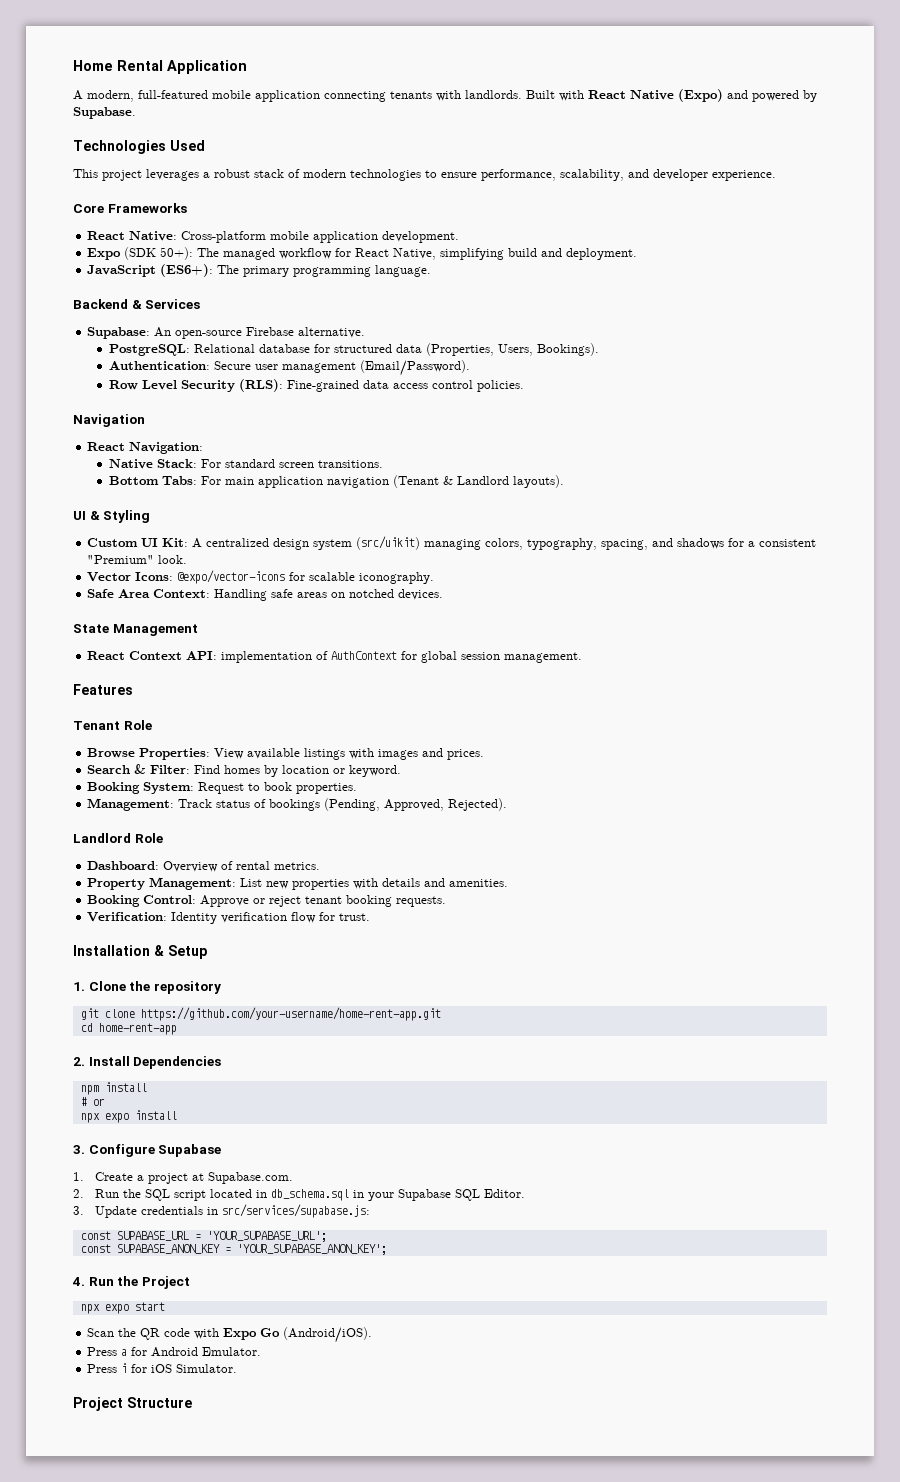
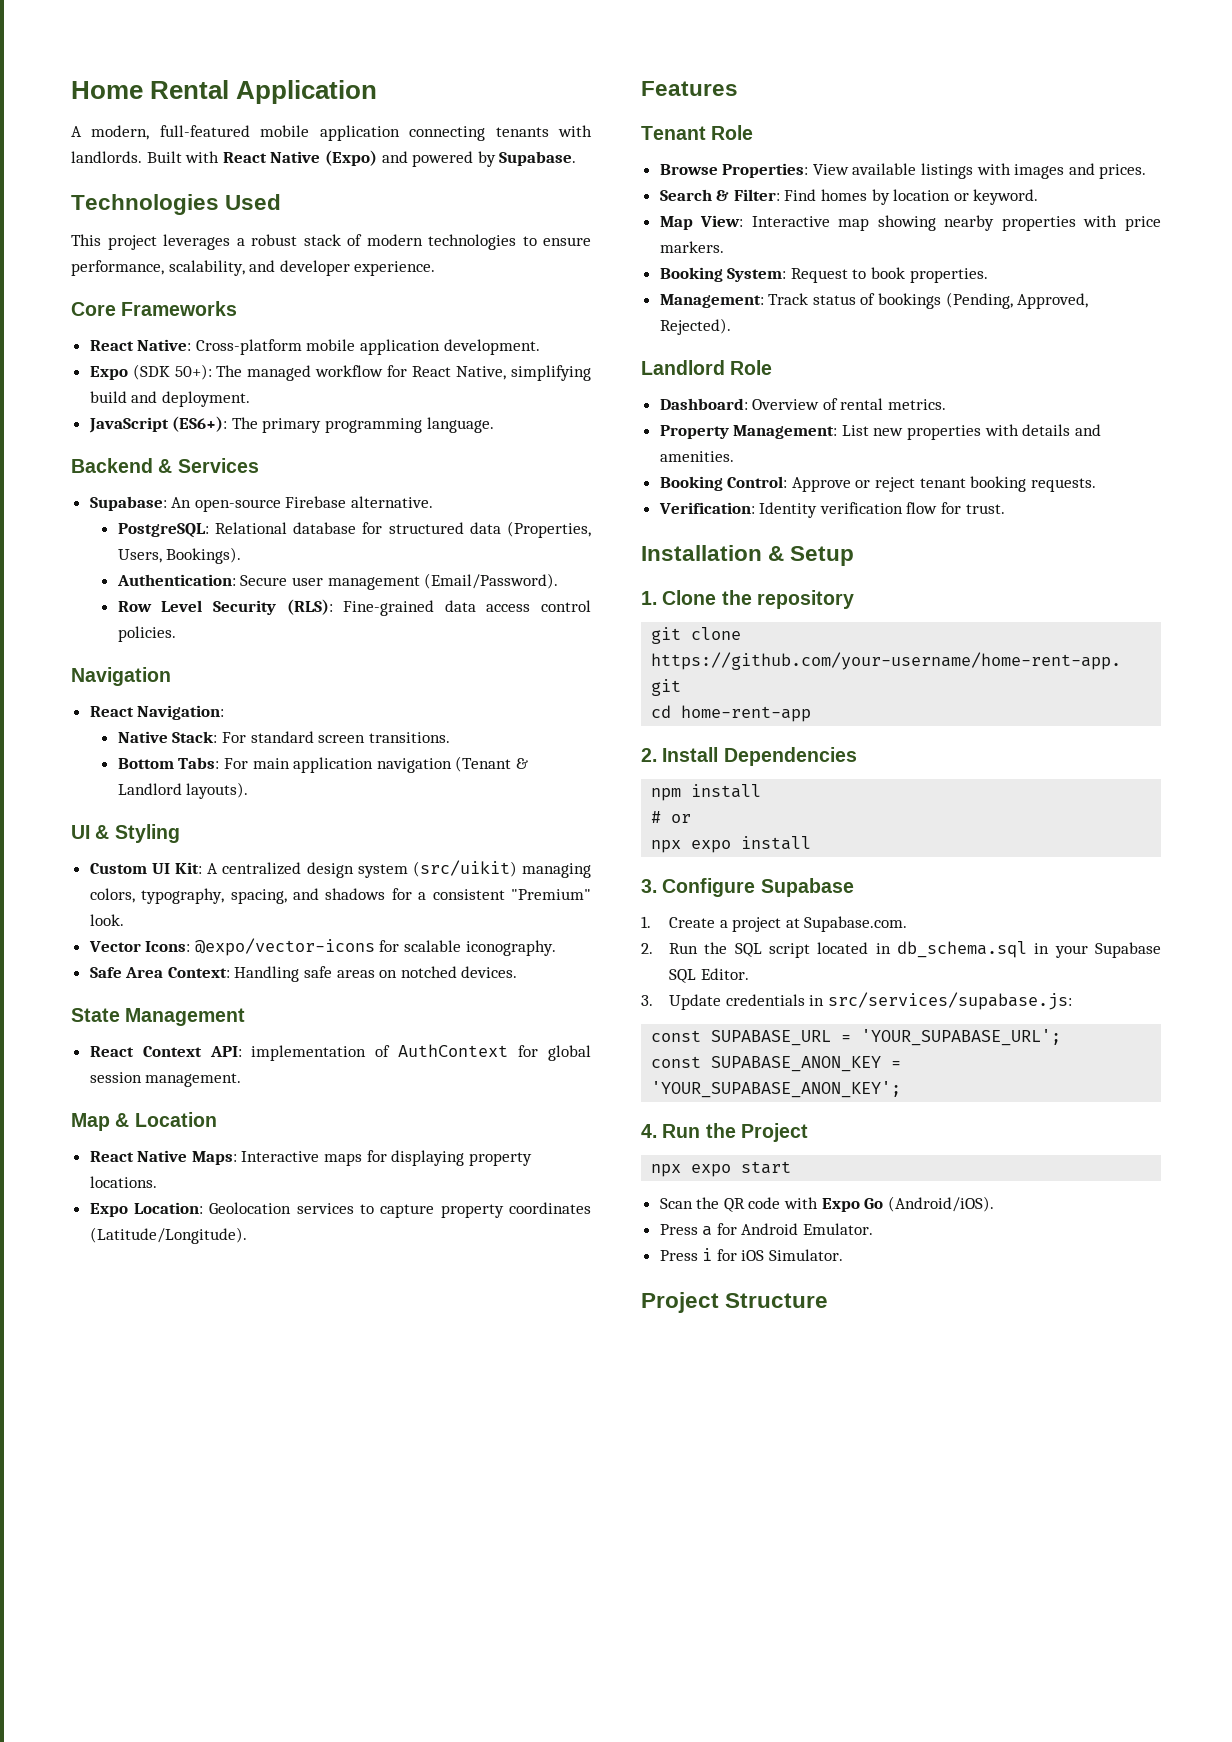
+ Map & Location
+ React Native Maps: Interactive maps for displaying property locations.
+ Expo Location: Geolocation services to capture property coordinates (Latitude/Longitude).
+ Map View: Interactive map showing nearby properties with price markers.

